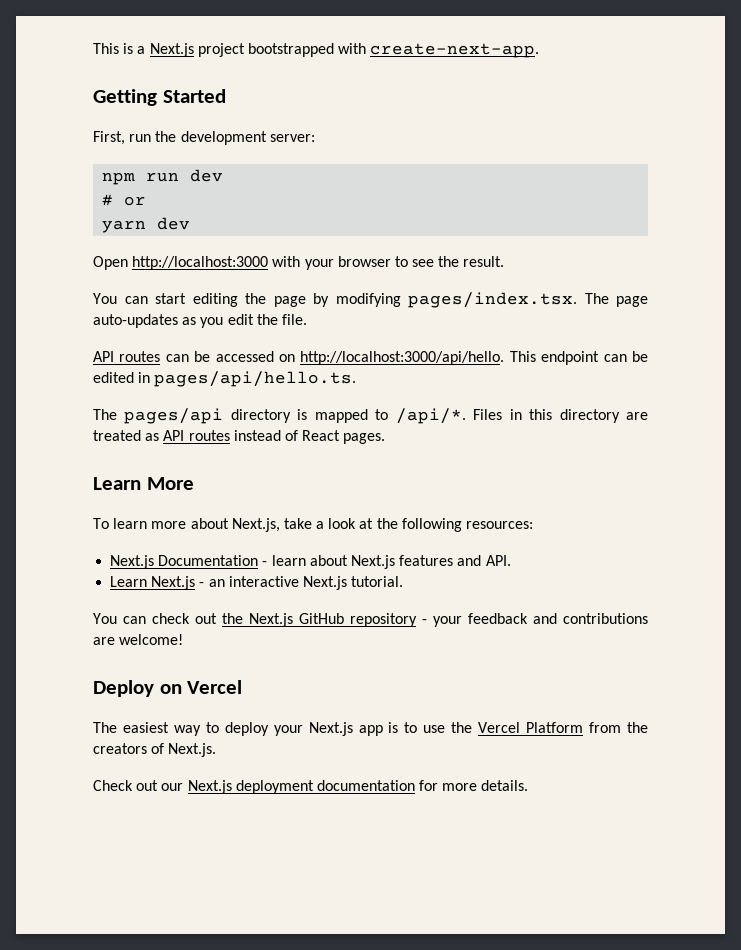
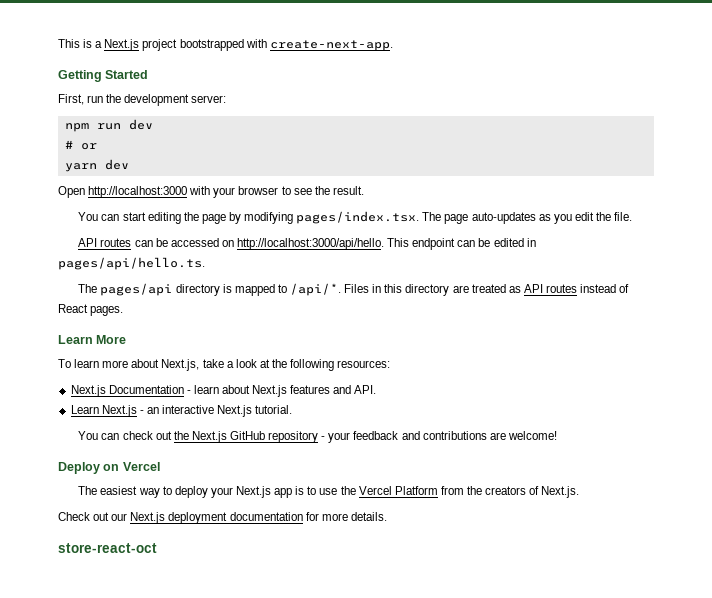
+ store-react-oct

